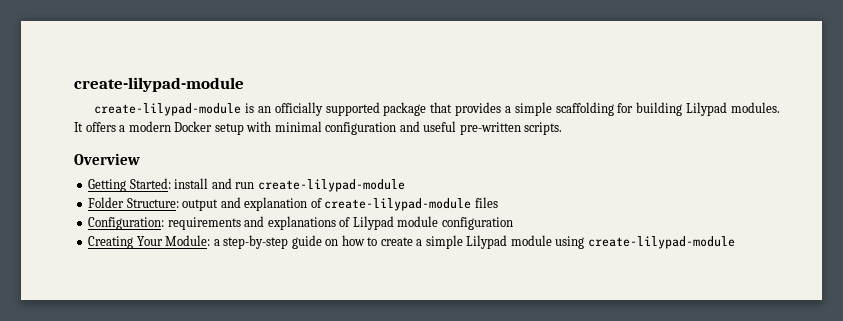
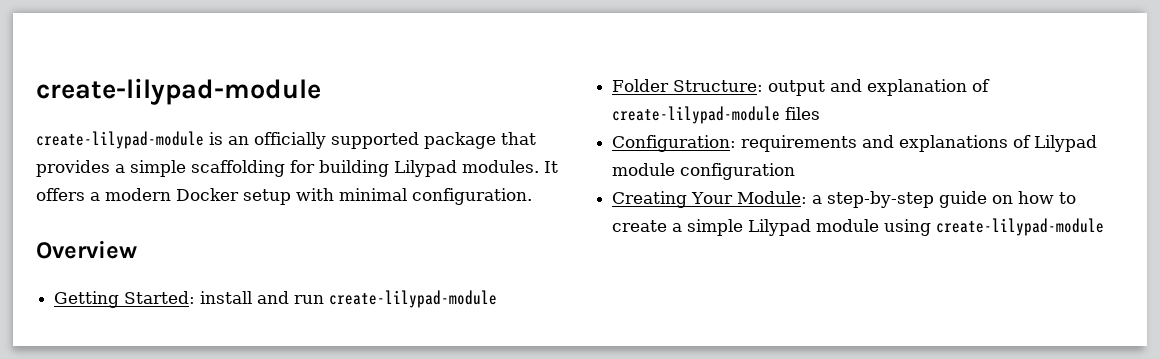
- It offers a modern Docker setup with minimal configuration and useful pre-written scripts.
+ It offers a modern Docker setup with minimal configuration.

